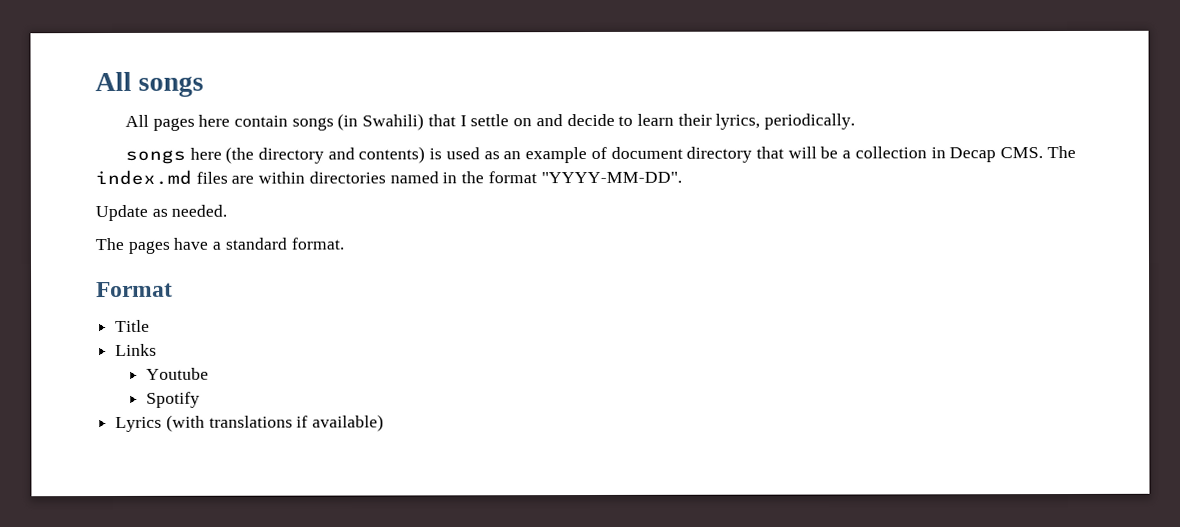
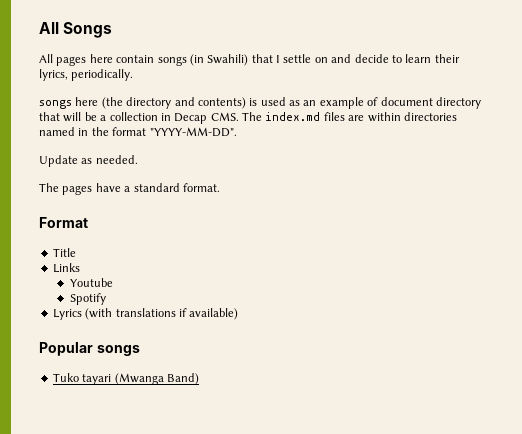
- All songs
+ All Songs
+ Popular songs
+ Tuko tayari (Mwanga Band)

